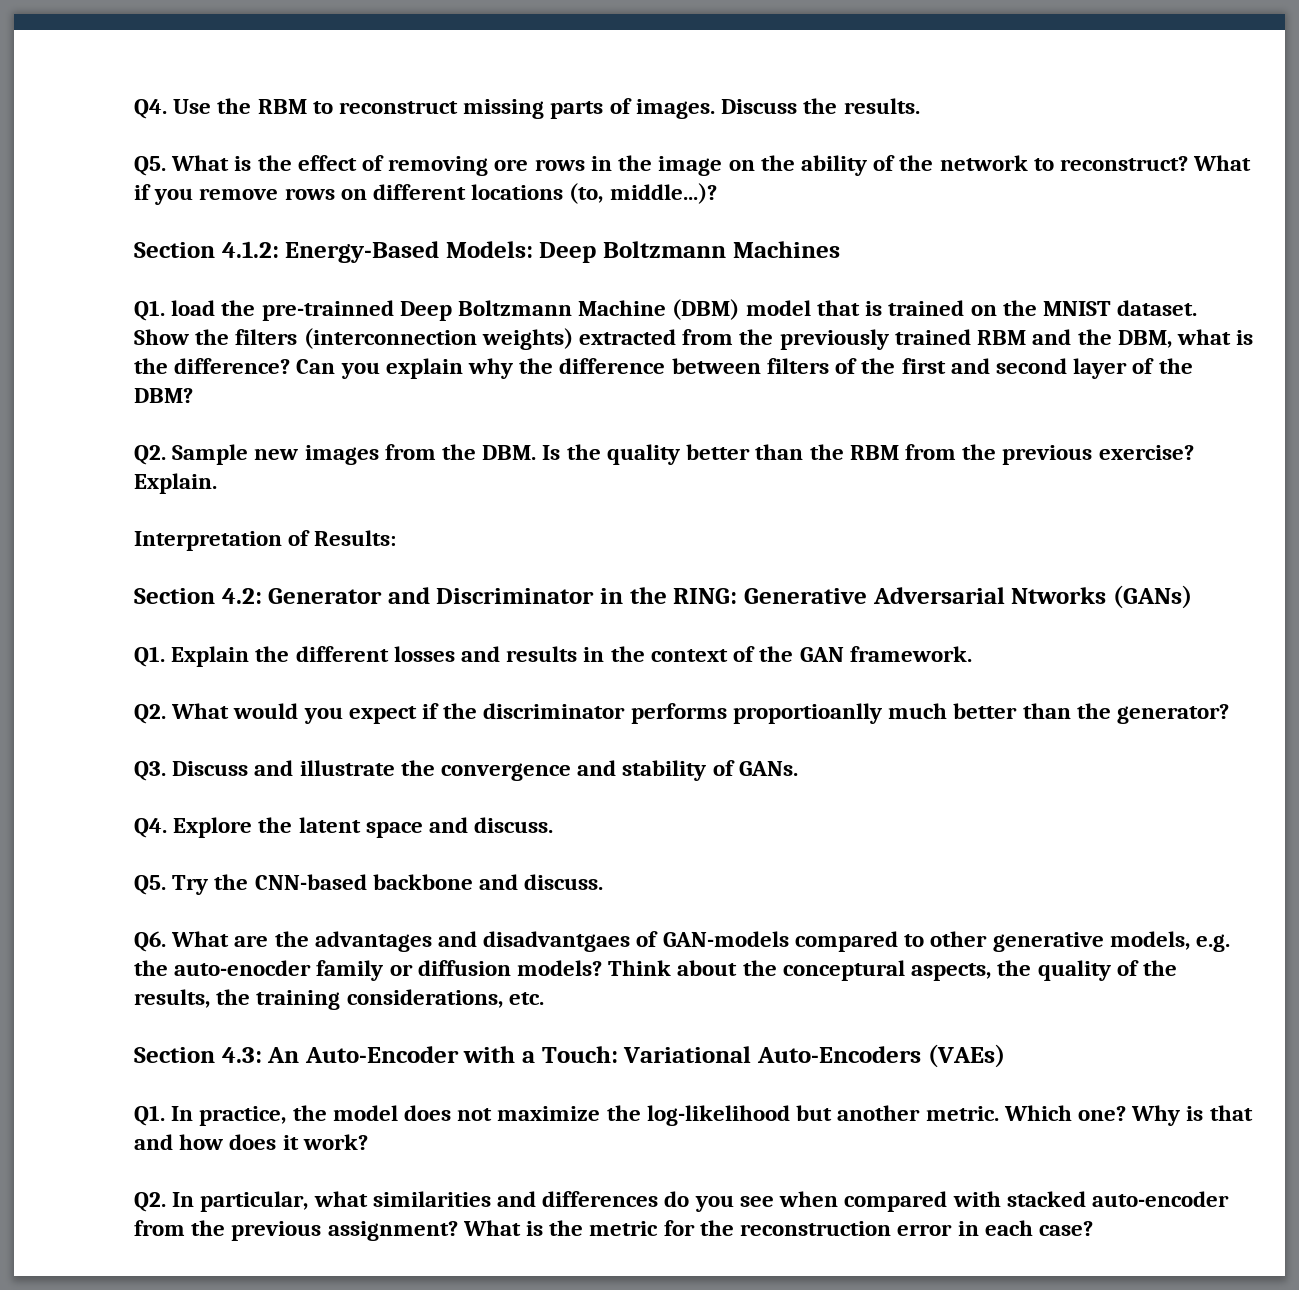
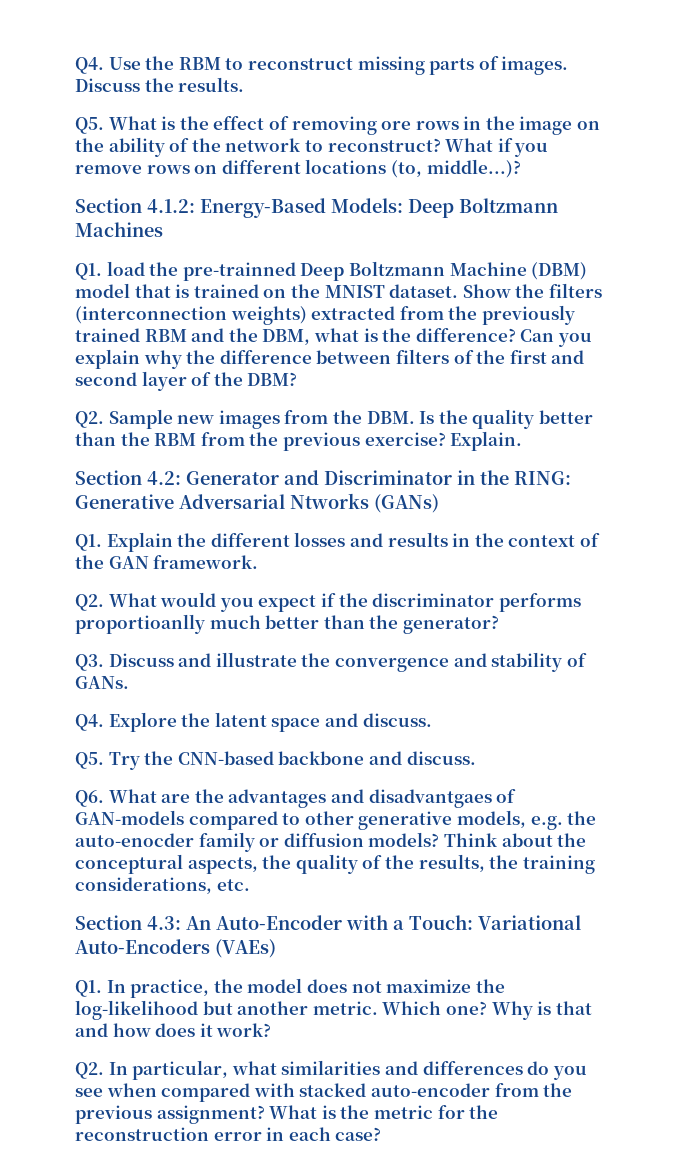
- Interpretation of Results:

